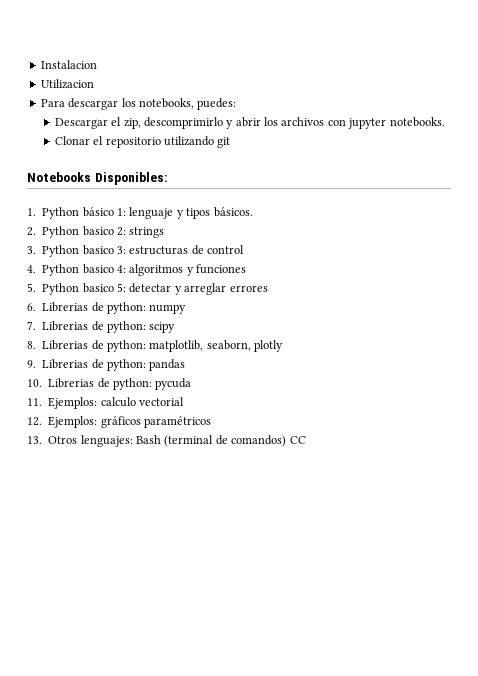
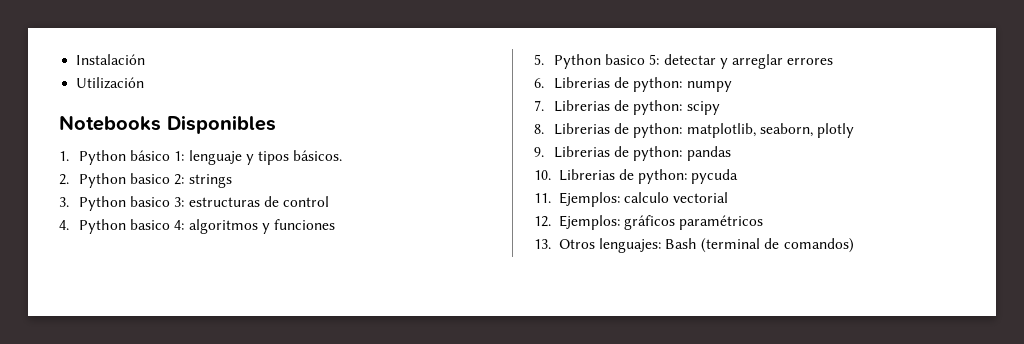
- Instalacion
- Utilizacion
- Para descargar los notebooks, puedes:
- Descargar el zip, descomprimirlo y abrir los archivos con jupyter notebooks.
- Clonar el repositorio utilizando git
+ Instalación
+ Utilización
- Notebooks Disponibles:
+ Notebooks Disponibles
- 13. Otros lenguajes: Bash (terminal de comandos) CC
+ 13. Otros lenguajes: Bash (terminal de comandos)

